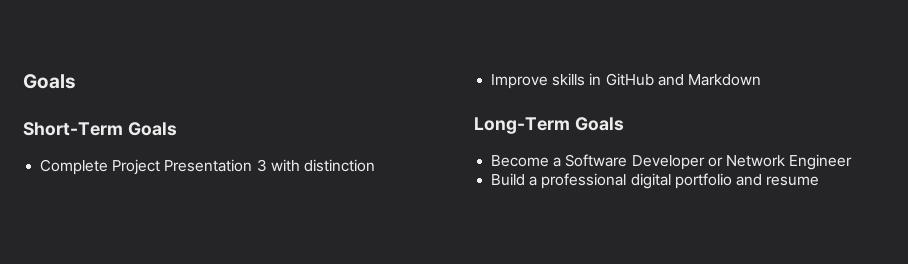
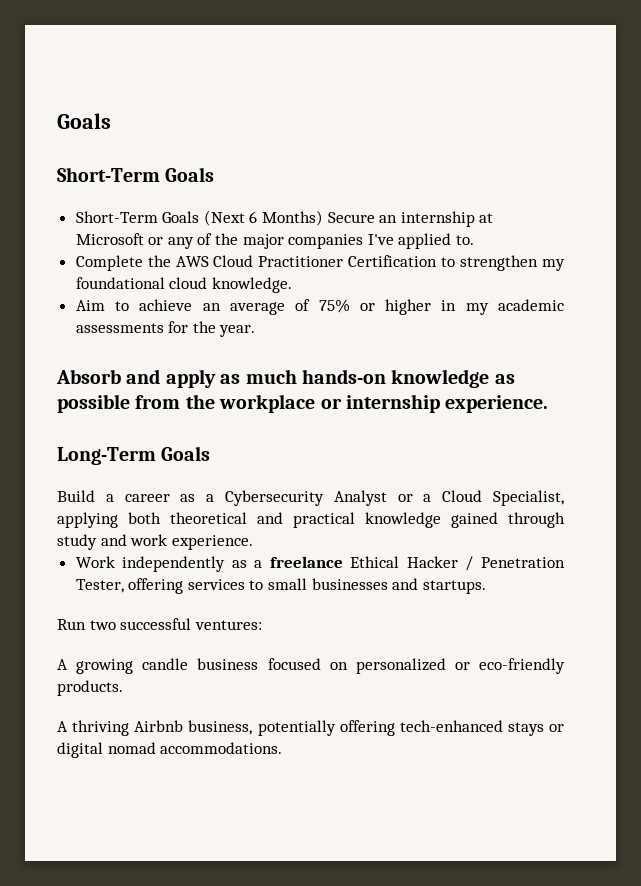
- Complete Project Presentation 3 with distinction
- Improve skills in GitHub and Markdown
+ Short-Term Goals (Next 6 Months) Secure an internship at Microsoft or any of the major companies I've applied to.
+ Complete the AWS Cloud Practitioner Certification to strengthen my foundational cloud knowledge.
+ Aim to achieve an average of 75% or higher in my academic assessments for the year.
+ Absorb and apply as much hands-on knowledge as possible from the workplace or internship experience.
  Long-Term Goals
- Become a Software Developer or Network Engineer
- Build a professional digital portfolio and resume
+ Build a career as a Cybersecurity Analyst or a Cloud Specialist, applying both theoretical and practical knowledge gained through study and work experience.
+ Work independently as a freelance Ethical Hacker / Penetration Tester, offering services to small businesses and startups.
+ Run two successful ventures:
+ A growing candle business focused on personalized or eco-friendly products.
+ A thriving Airbnb business, potentially offering tech-enhanced stays or digital nomad accommodations.

